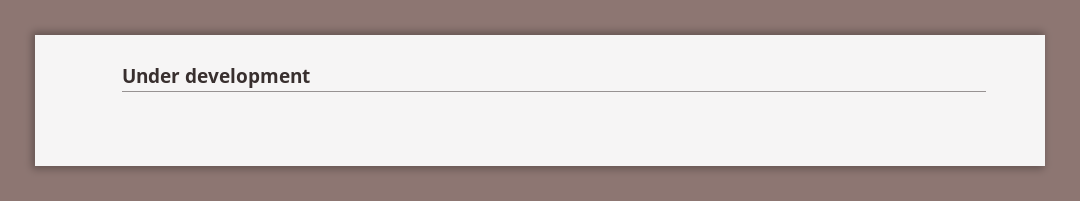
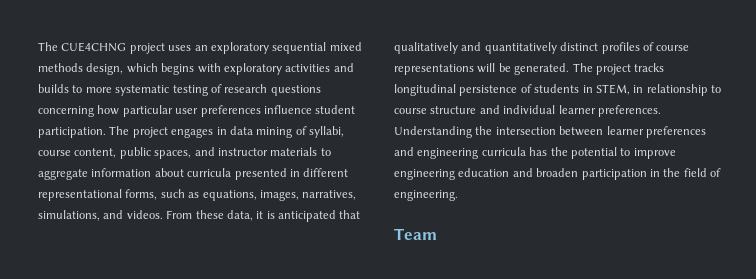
- Under development
+ The CUE4CHNG project uses an exploratory sequential mixed methods design, which begins with exploratory activities and builds to more systematic testing of research questions concerning how particular user preferences influence student participation. The project engages in data mining of syllabi, course content, public spaces, and instructor materials to aggregate information about curricula presented in different representational forms, such as equations, images, narratives, simulations, and videos. From these data, it is anticipated that qualitatively and quantitatively distinct profiles of course representations will be generated. The project tracks longitudinal persistence of students in STEM, in relationship to course structure and individual learner preferences. Understanding the intersection between learner preferences and engineering curricula has the potential to improve engineering education and broaden participation in the field of engineering.
+ Team

